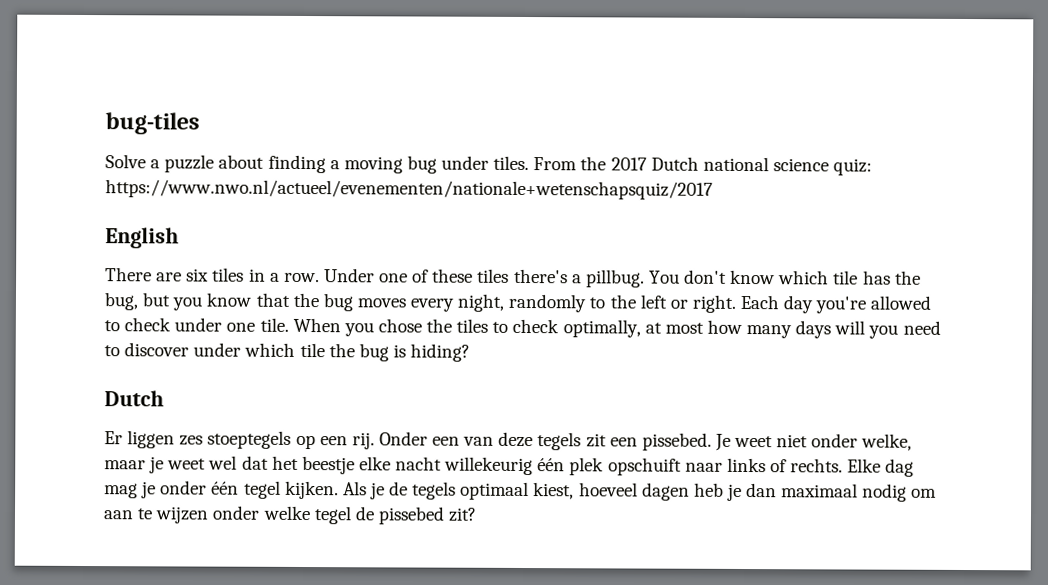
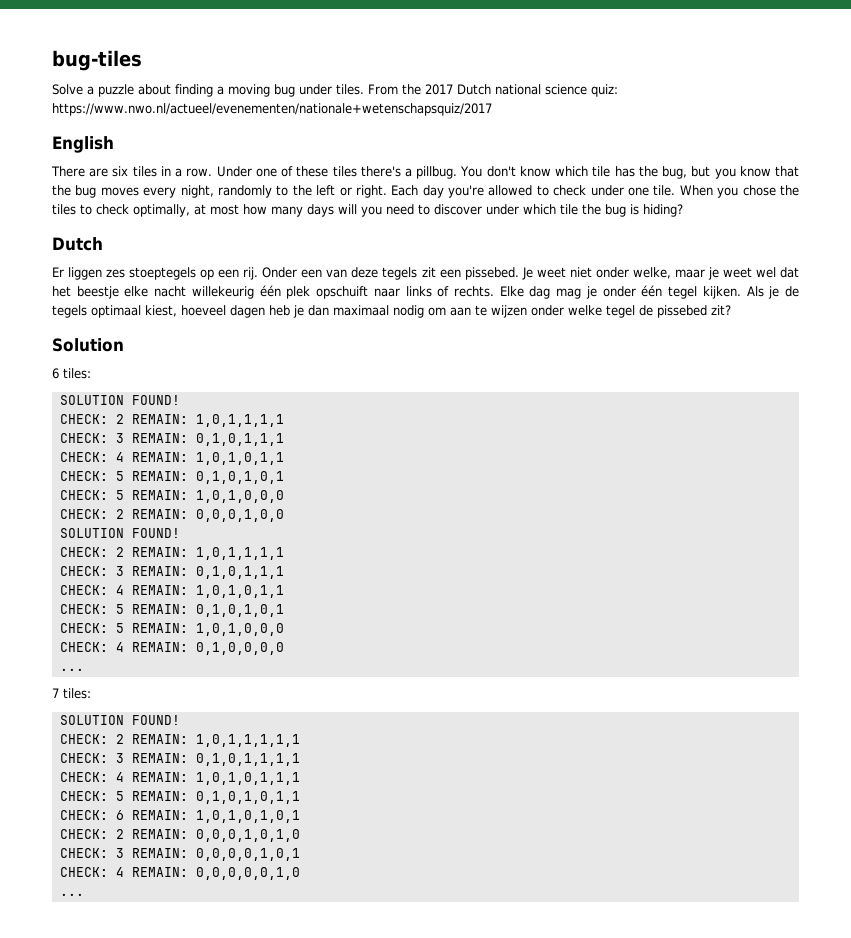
+ Solution
+ 6 tiles:
+ SOLUTION FOUND!
+ CHECK: 2 REMAIN: 1,0,1,1,1,1
+ CHECK: 3 REMAIN: 0,1,0,1,1,1
+ CHECK: 4 REMAIN: 1,0,1,0,1,1
+ CHECK: 5 REMAIN: 0,1,0,1,0,1
+ CHECK: 5 REMAIN: 1,0,1,0,0,0
+ CHECK: 2 REMAIN: 0,0,0,1,0,0
+ SOLUTION FOUND!
+ CHECK: 2 REMAIN: 1,0,1,1,1,1
+ CHECK: 3 REMAIN: 0,1,0,1,1,1
+ CHECK: 4 REMAIN: 1,0,1,0,1,1
+ CHECK: 5 REMAIN: 0,1,0,1,0,1
+ CHECK: 5 REMAIN: 1,0,1,0,0,0
+ CHECK: 4 REMAIN: 0,1,0,0,0,0
+ ...
+ 7 tiles:
+ SOLUTION FOUND!
+ CHECK: 2 REMAIN: 1,0,1,1,1,1,1
+ CHECK: 3 REMAIN: 0,1,0,1,1,1,1
+ CHECK: 4 REMAIN: 1,0,1,0,1,1,1
+ CHECK: 5 REMAIN: 0,1,0,1,0,1,1
+ CHECK: 6 REMAIN: 1,0,1,0,1,0,1
+ CHECK: 2 REMAIN: 0,0,0,1,0,1,0
+ CHECK: 3 REMAIN: 0,0,0,0,1,0,1
+ CHECK: 4 REMAIN: 0,0,0,0,0,1,0
+ ...

